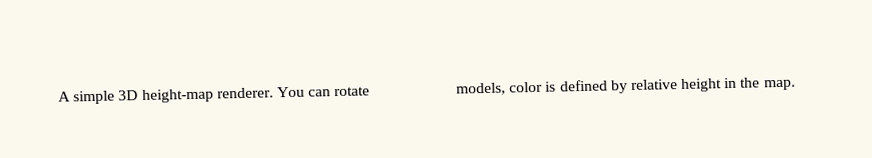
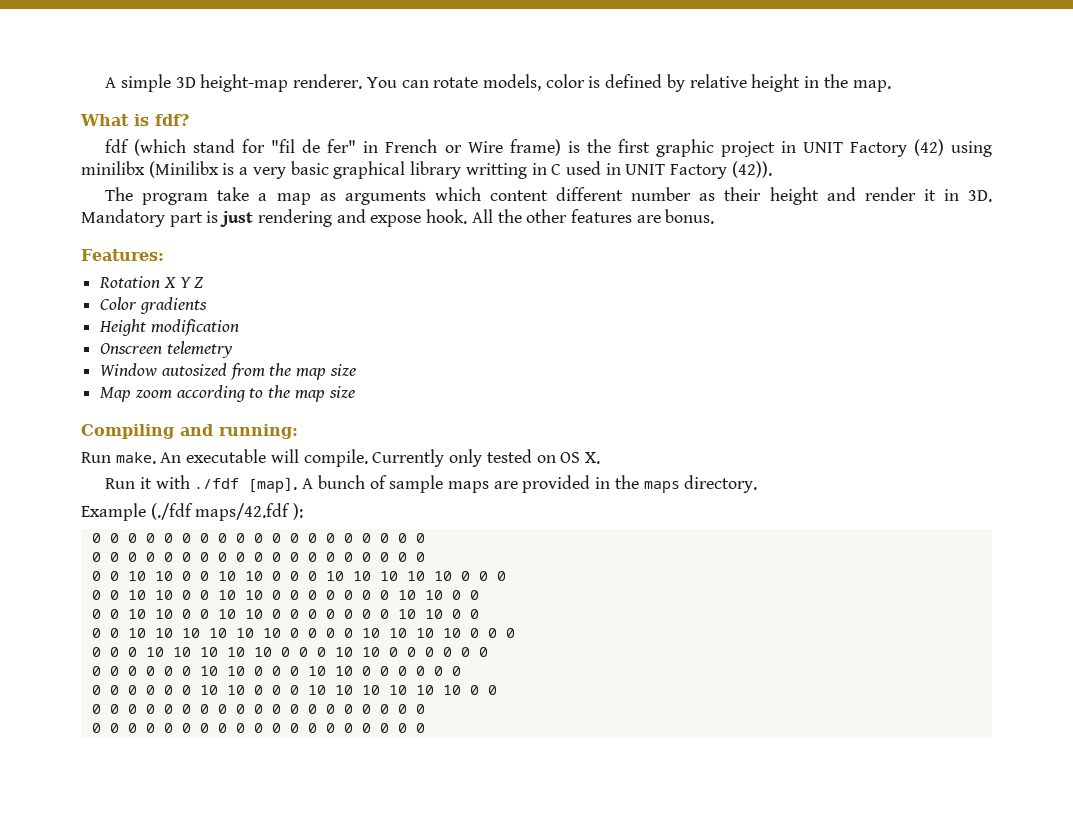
+ What is fdf?
+ fdf (which stand for "fil de fer" in French or Wire frame) is the first graphic project in UNIT Factory (42) using minilibx (Minilibx is a very basic graphical library writting in C used in UNIT Factory (42)).
+ The program take a map as arguments which content different number as their height and render it in 3D. Mandatory part is just rendering and expose hook. All the other features are bonus.
+ Features:
+ Rotation X Y Z
+ Color gradients
+ Height modification
+ Onscreen telemetry
+ Window autosized from the map size
+ Map zoom according to the map size
+ Compiling and running:
+ Run make. An executable will compile. Currently only tested on OS X.
+ Run it with ./fdf [map]. A bunch of sample maps are provided in the maps directory.
+ Example (./fdf maps/42.fdf ):
+ 0 0 0 0 0 0 0 0 0 0 0 0 0 0 0 0 0 0 0
+ 0 0 0 0 0 0 0 0 0 0 0 0 0 0 0 0 0 0 0
+ 0 0 10 10 0 0 10 10 0 0 0 10 10 10 10 10 0 0 0
+ 0 0 10 10 0 0 10 10 0 0 0 0 0 0 0 10 10 0 0
+ 0 0 10 10 0 0 10 10 0 0 0 0 0 0 0 10 10 0 0
+ 0 0 10 10 10 10 10 10 0 0 0 0 10 10 10 10 0 0 0
+ 0 0 0 10 10 10 10 10 0 0 0 10 10 0 0 0 0 0 0
+ 0 0 0 0 0 0 10 10 0 0 0 10 10 0 0 0 0 0 0
+ 0 0 0 0 0 0 10 10 0 0 0 10 10 10 10 10 10 0 0
+ 0 0 0 0 0 0 0 0 0 0 0 0 0 0 0 0 0 0 0
+ 0 0 0 0 0 0 0 0 0 0 0 0 0 0 0 0 0 0 0

